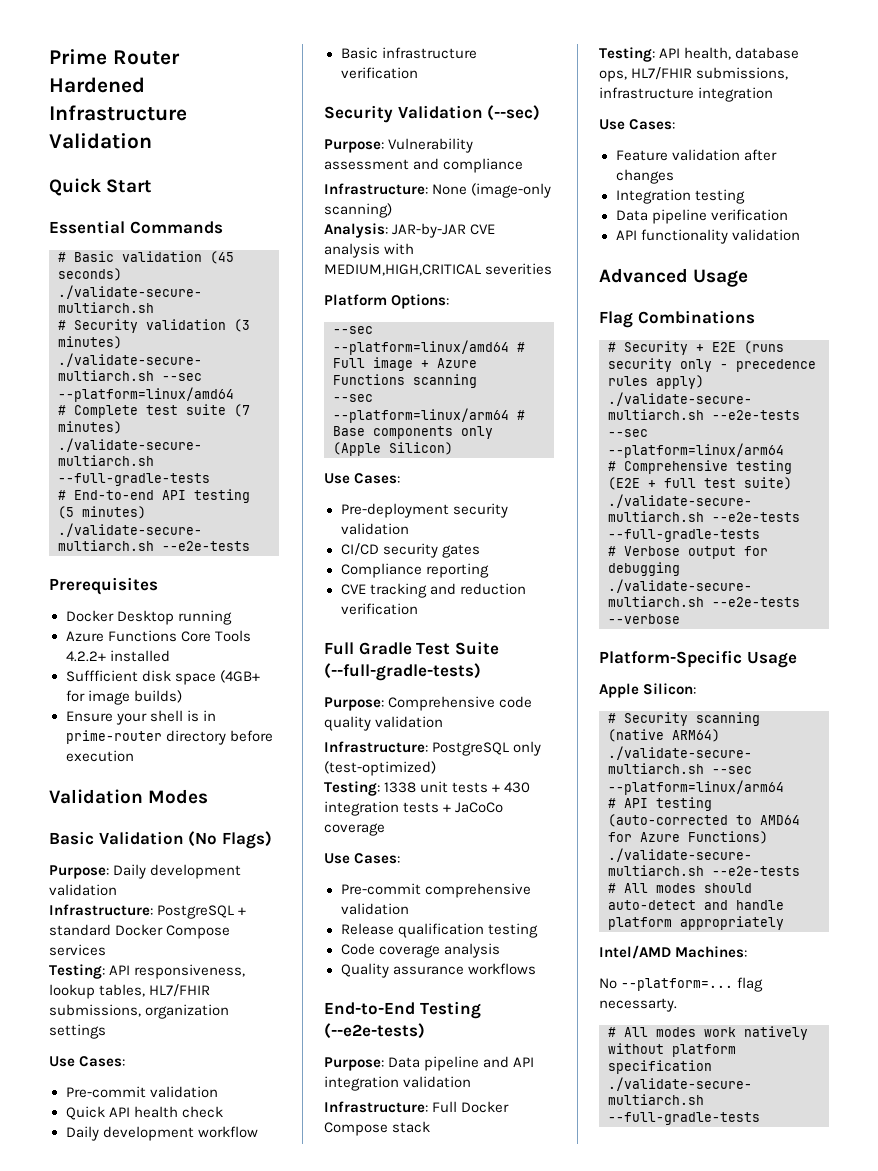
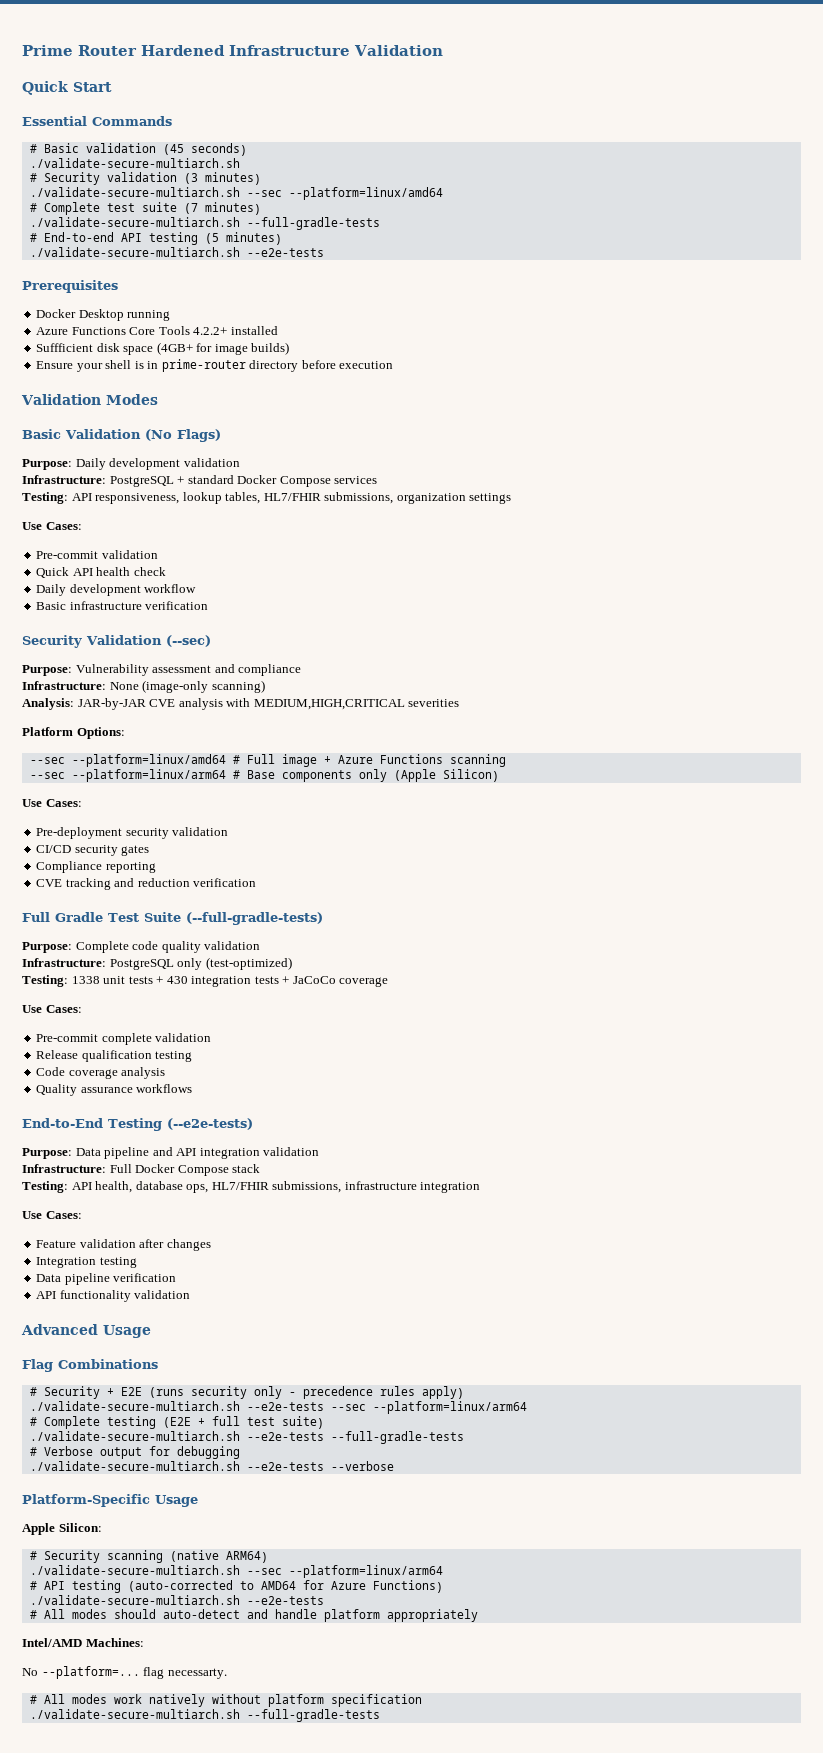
- Purpose: Comprehensive code quality validation
+ Purpose: Complete code quality validation
- Pre-commit comprehensive validation
+ Pre-commit complete validation
- # Comprehensive testing (E2E + full test suite)
+ # Complete testing (E2E + full test suite)

